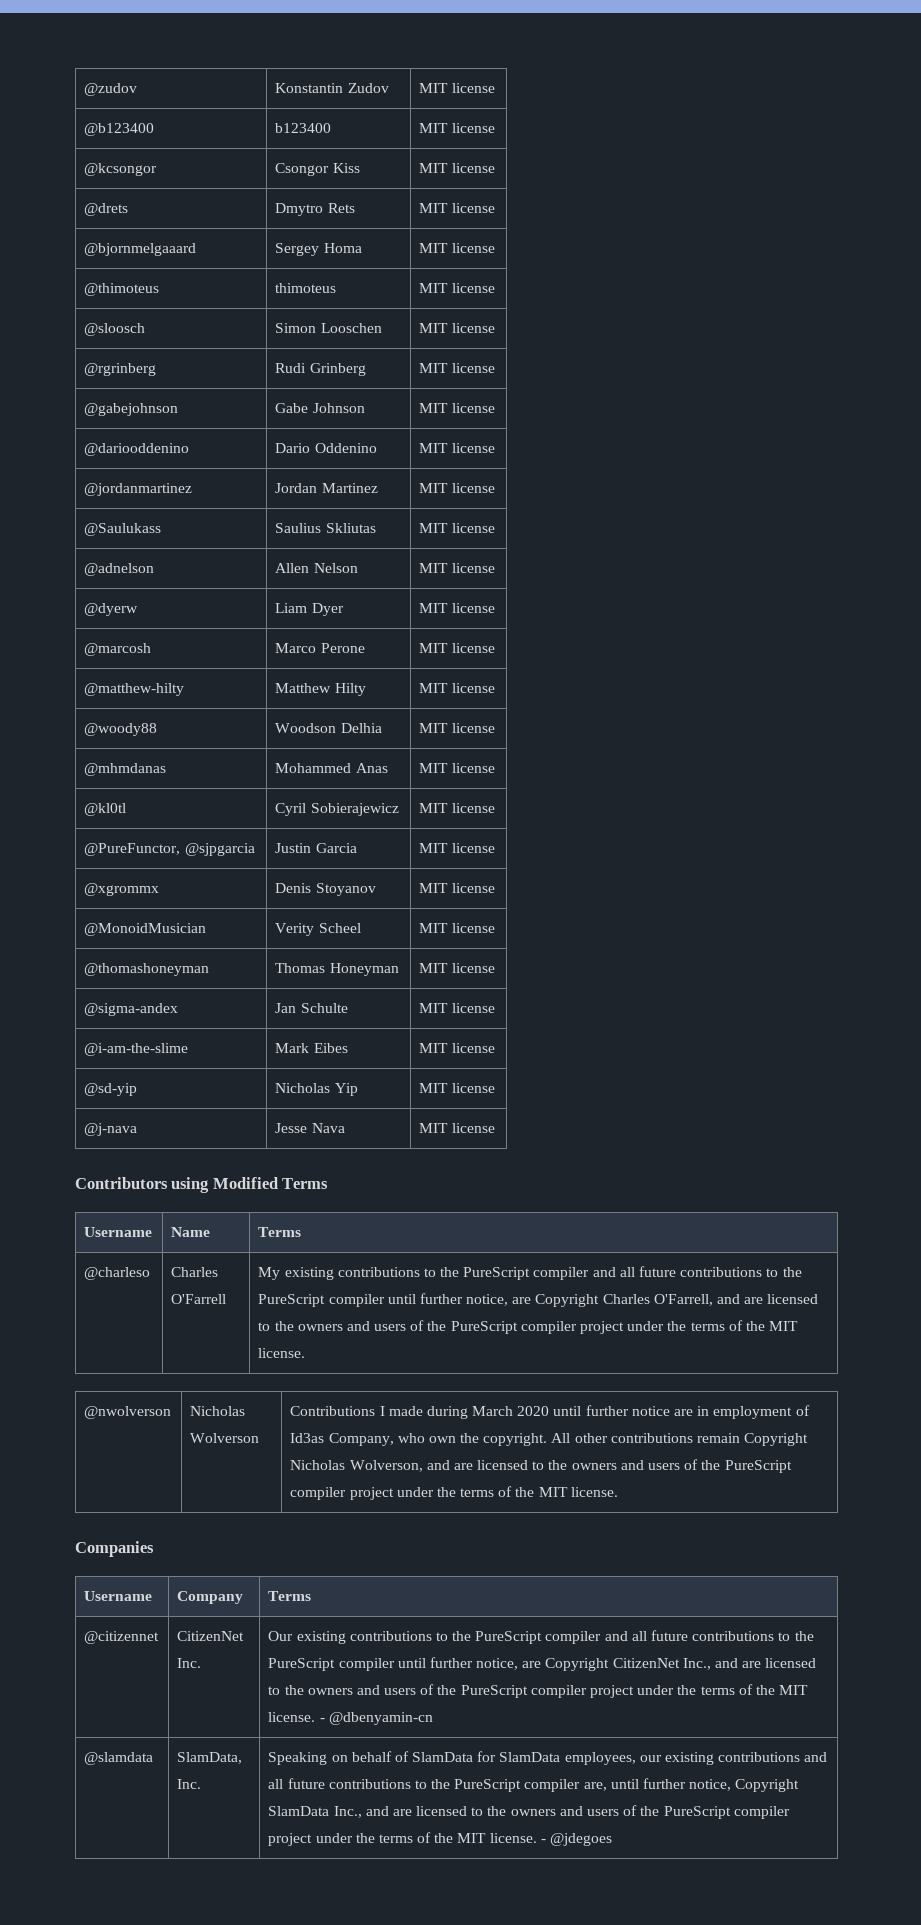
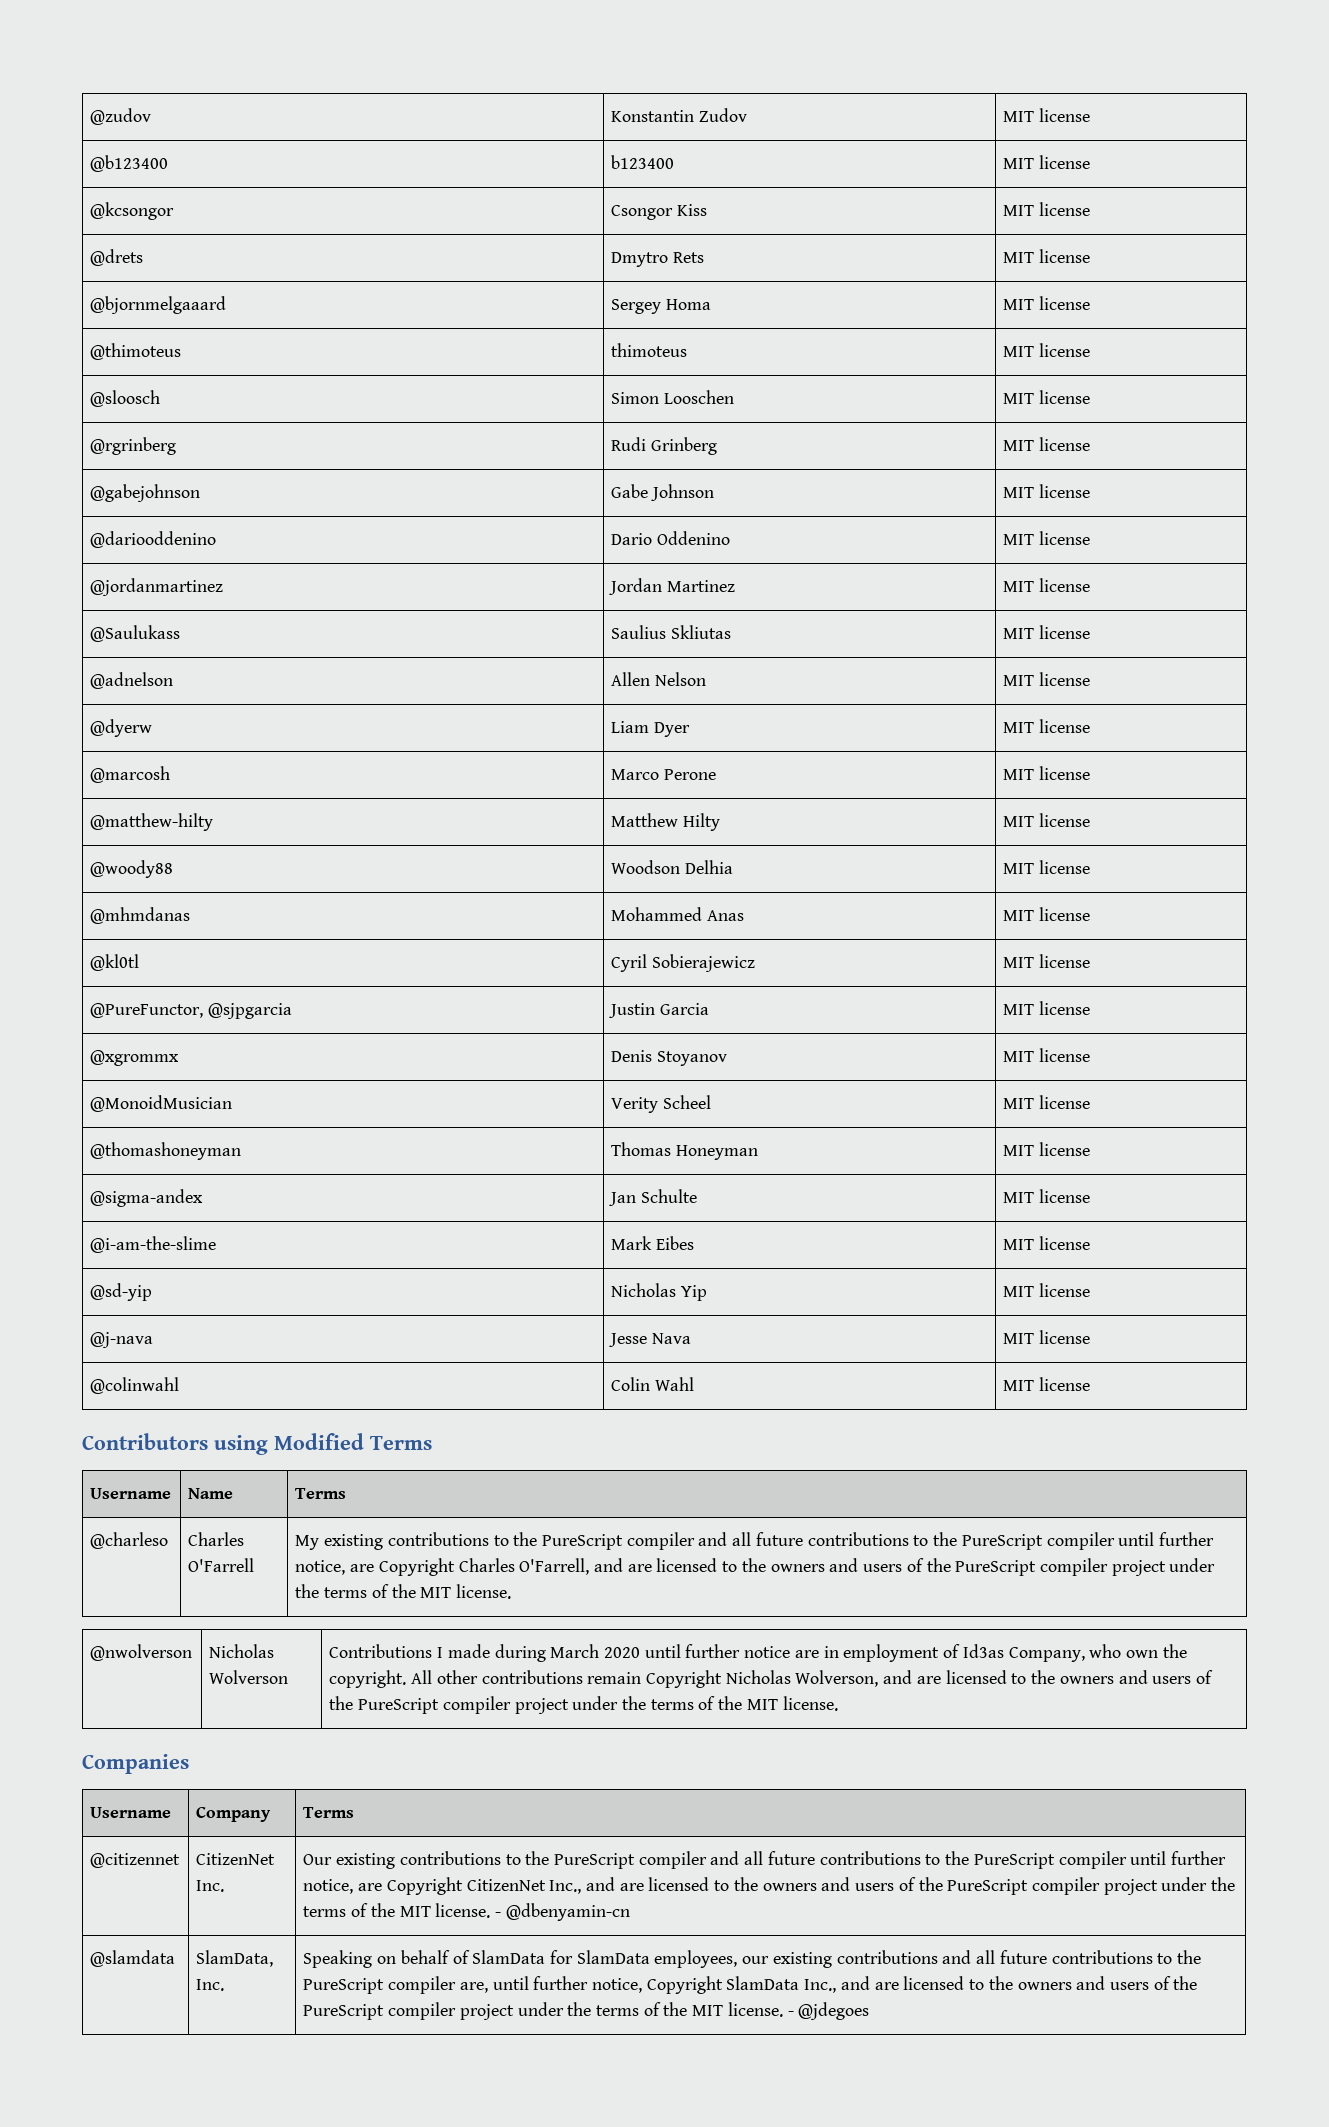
+ @colinwahl | Colin Wahl | MIT license

